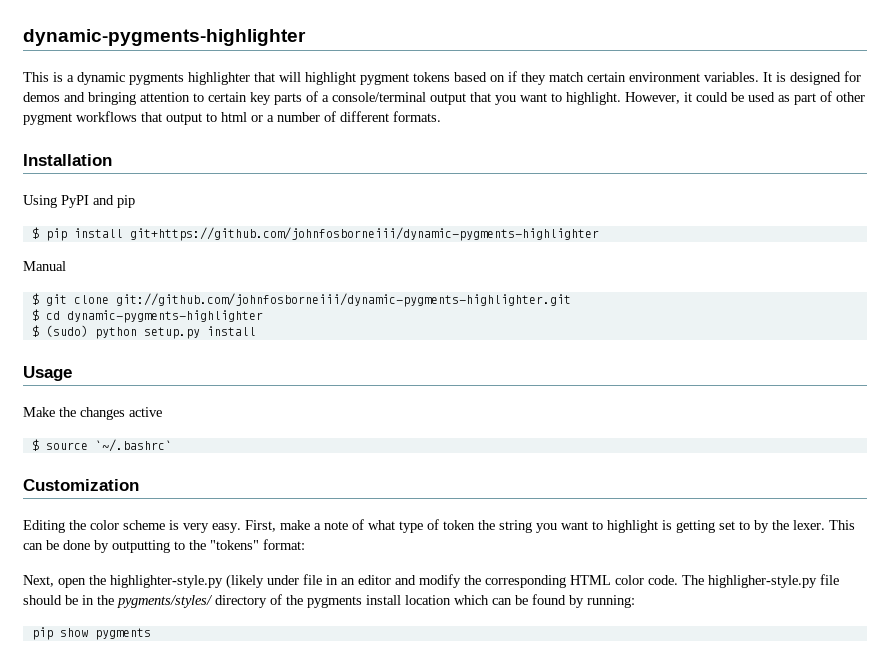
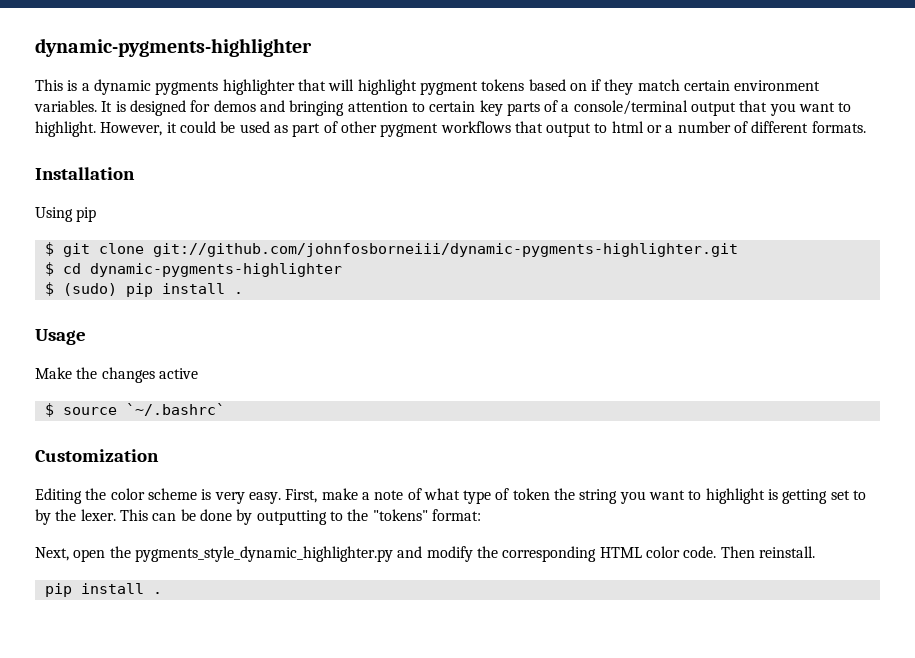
- Using PyPI and pip
- $ pip install git+https://github.com/johnfosborneiii/dynamic-pygments-highlighter
- Manual
+ Using pip
- $ (sudo) python setup.py install
+ $ (sudo) pip install .
- Next, open the highlighter-style.py (likely under file in an editor and modify the corresponding HTML color code.
+ Next, open the pygments_style_dynamic_highlighter.py and modify the corresponding HTML color code.
- The highligher-style.py file should be in the pygments/styles/ directory of the pygments install location which can be found by running:
- pip show pygments
+ Then reinstall.
+ pip install .

